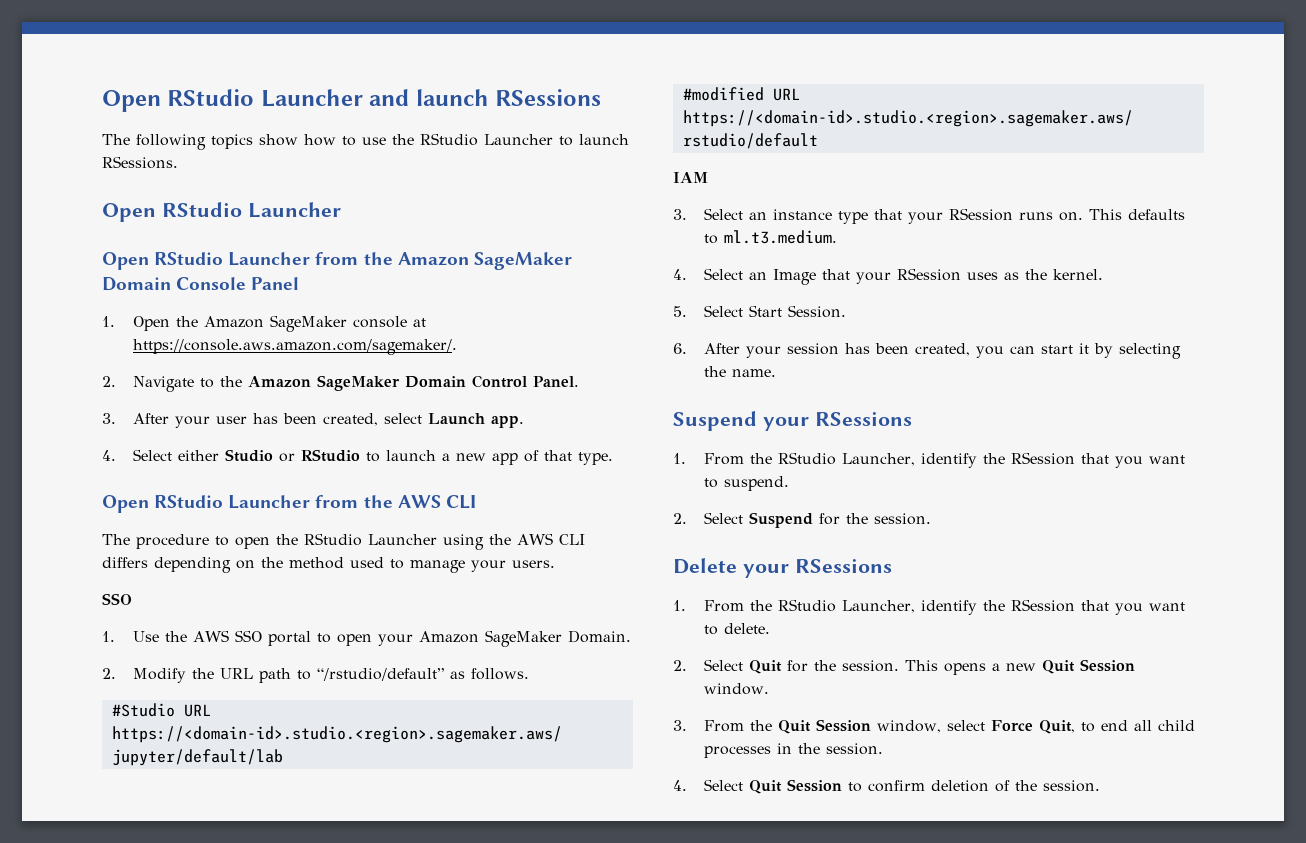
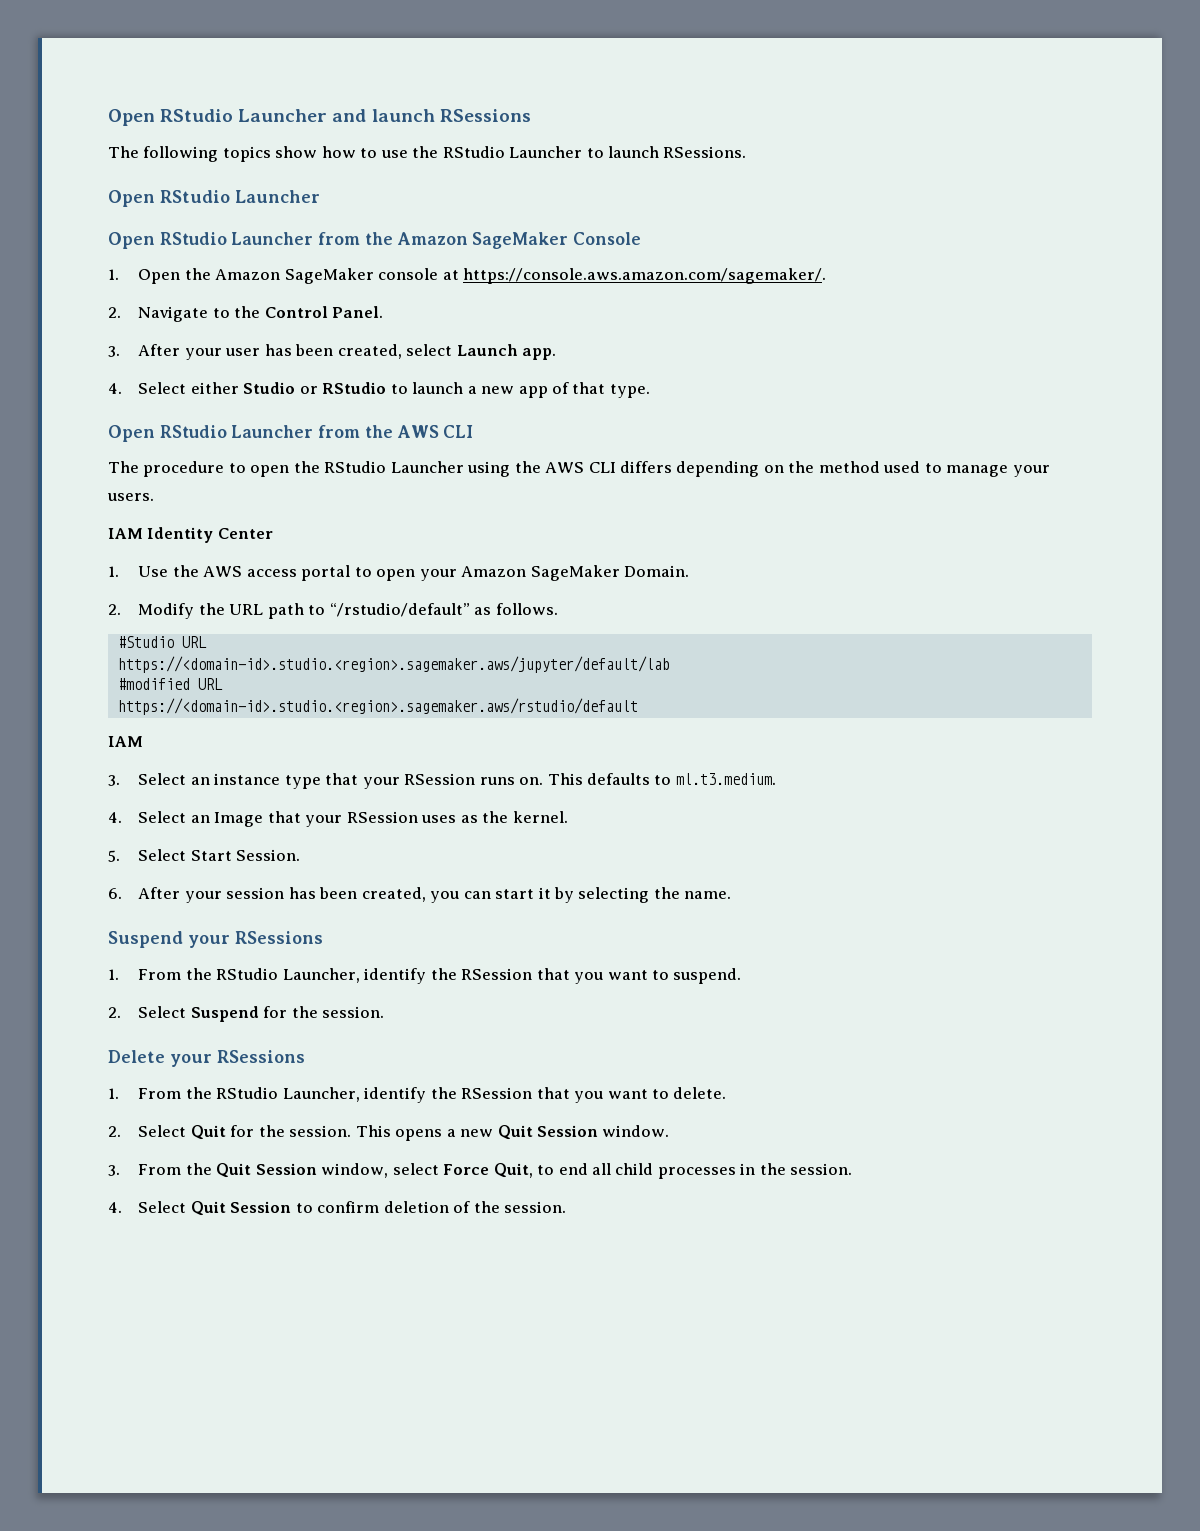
- Open RStudio Launcher from the Amazon SageMaker Domain Console Panel
+ Open RStudio Launcher from the Amazon SageMaker Console
- 2. Navigate to the Amazon SageMaker Domain Control Panel.
+ 2. Navigate to the Control Panel.
  The procedure to open the RStudio Launcher using the AWS CLI differs depending on the method used to manage your users.
- SSO
+ IAM Identity Center
- 1. Use the AWS SSO portal to open your Amazon SageMaker Domain.
+ 1. Use the AWS access portal to open your Amazon SageMaker Domain.

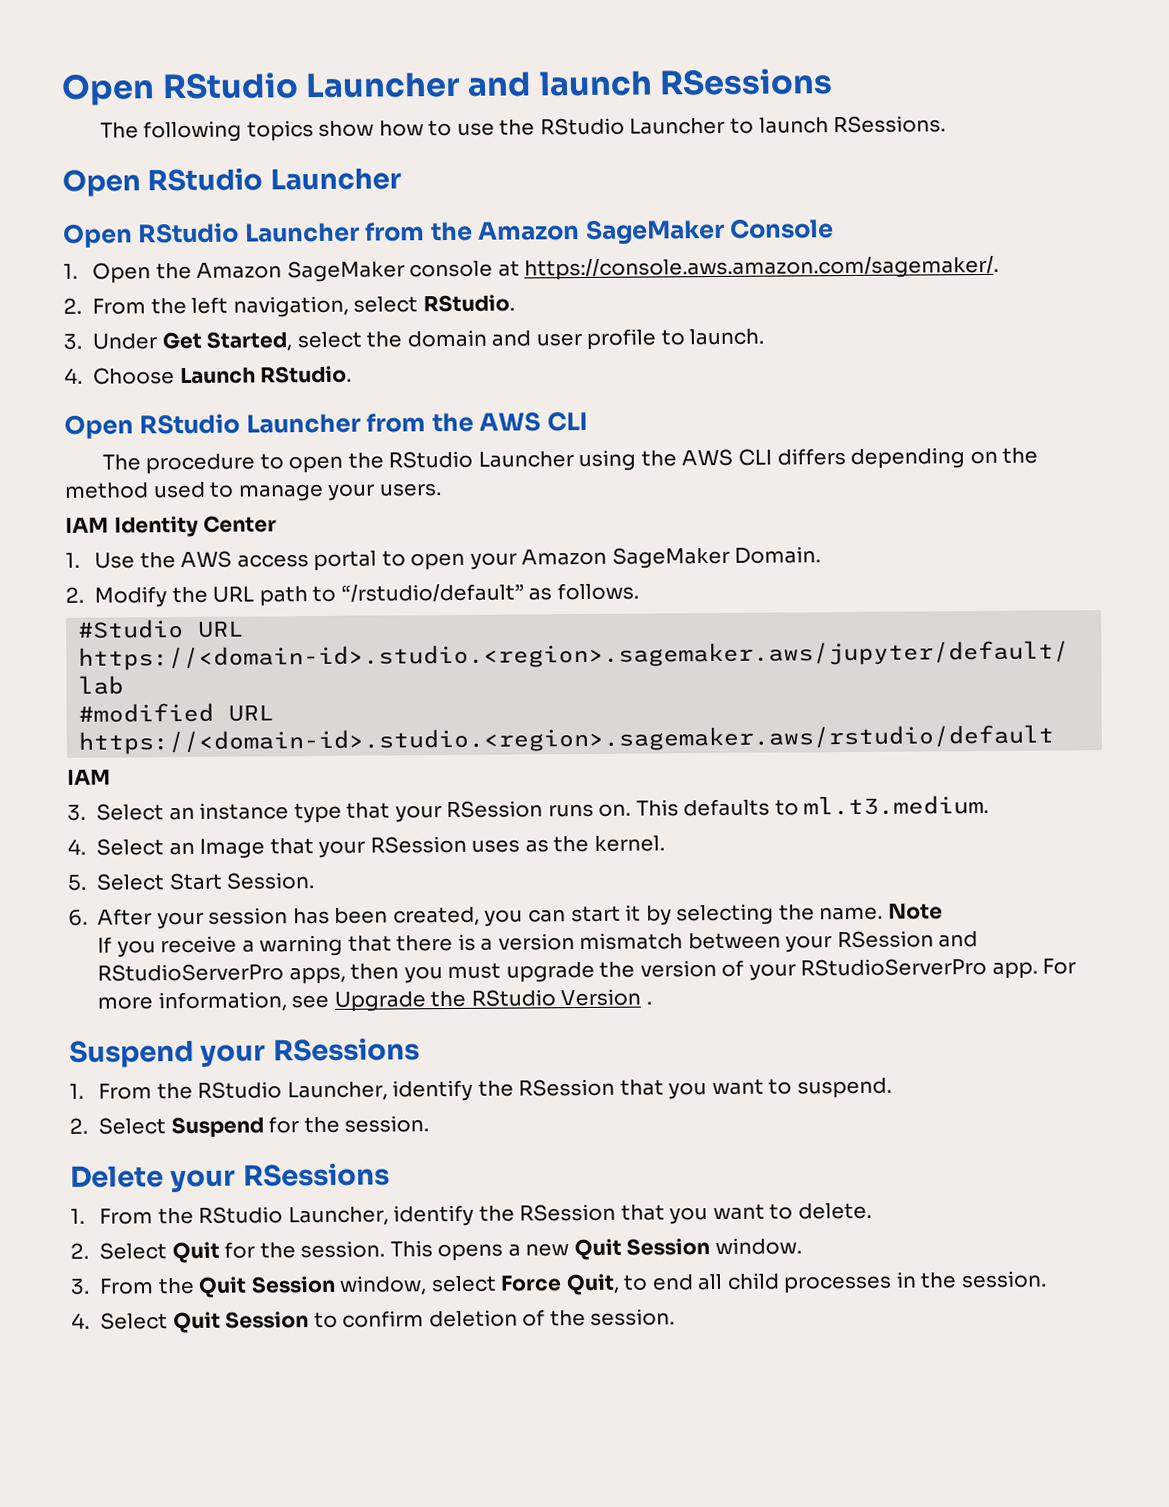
- 2. Navigate to the Control Panel.
- 3. After your user has been created, select Launch app.
- 4. Select either Studio or RStudio to launch a new app of that type.
+ 2. From the left navigation, select RStudio.
+ 3. Under Get Started, select the domain and user profile to launch.
+ 4. Choose Launch RStudio.
+ Note
+ If you receive a warning that there is a version mismatch between your RSession and RStudioServerPro apps, then you must upgrade the version of your RStudioServerPro app. For more information, see Upgrade the RStudio Version .

